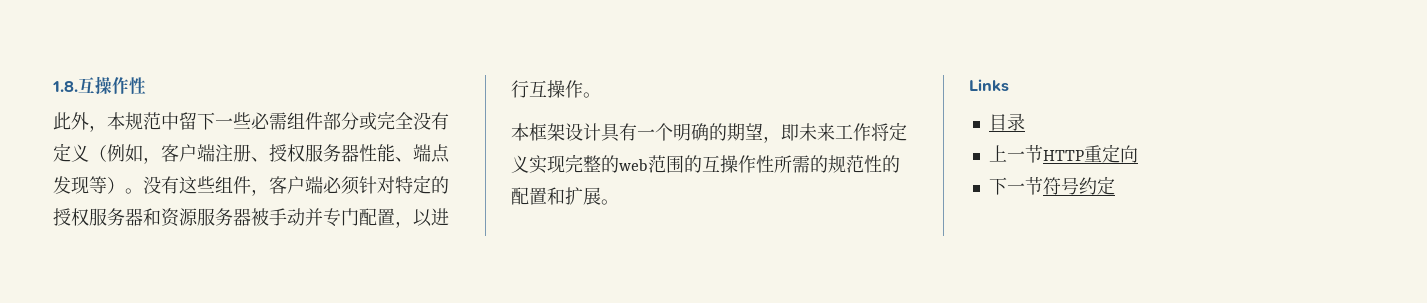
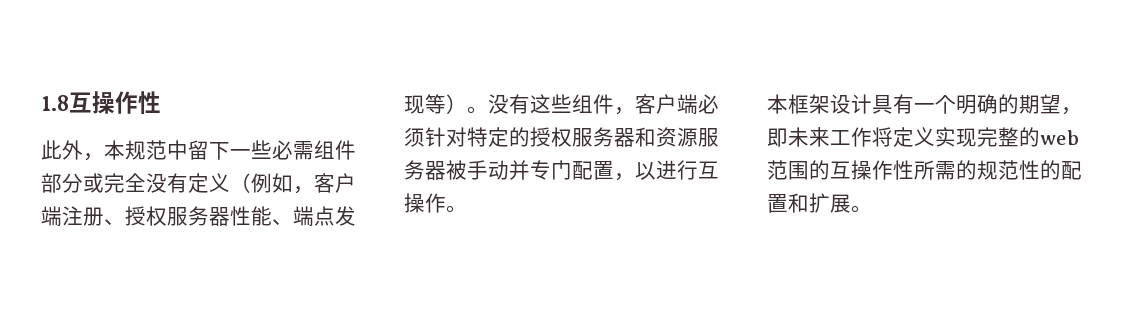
- 1.8.互操作性
+ 1.8互操作性
- Links
- 目录
- 上一节HTTP重定向
- 下一节符号约定

